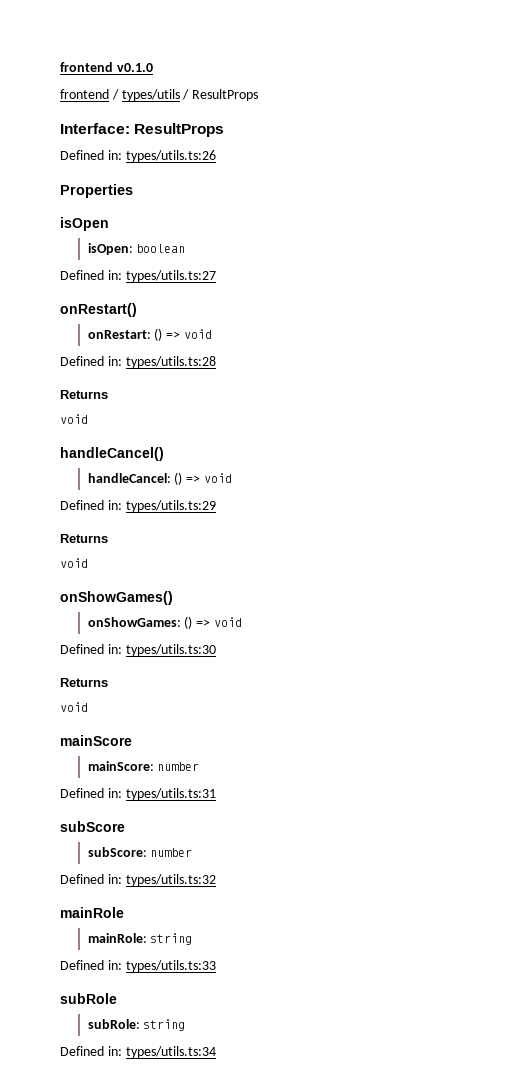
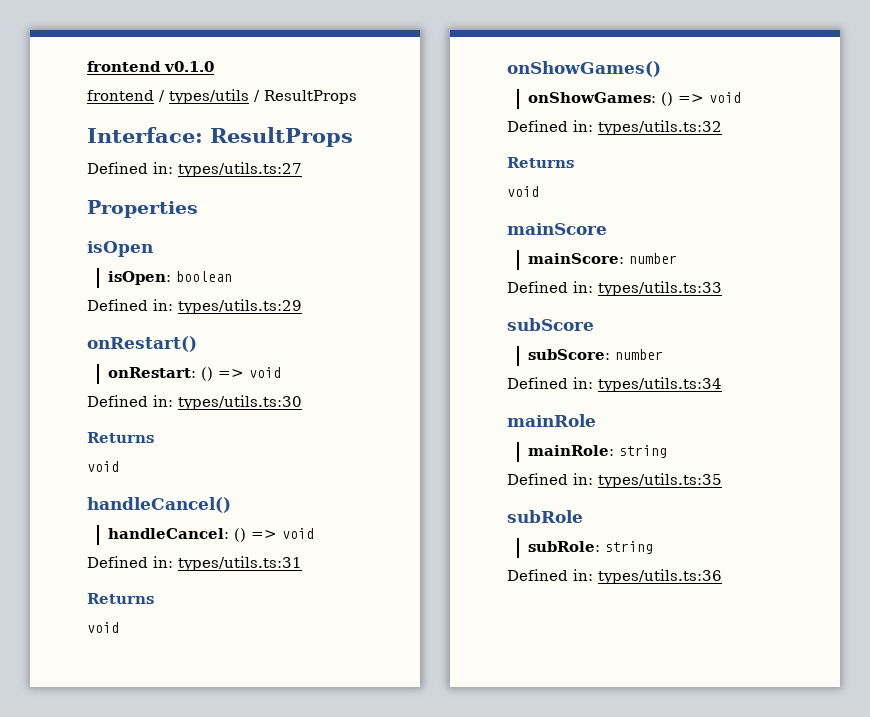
- Defined in: types/utils.ts:26
+ Defined in: types/utils.ts:27
- Defined in: types/utils.ts:27
+ Defined in: types/utils.ts:29
- Defined in: types/utils.ts:28
+ Defined in: types/utils.ts:30
- Defined in: types/utils.ts:29
+ Defined in: types/utils.ts:31
- Defined in: types/utils.ts:30
+ Defined in: types/utils.ts:32
- Defined in: types/utils.ts:31
+ Defined in: types/utils.ts:33
- Defined in: types/utils.ts:32
+ Defined in: types/utils.ts:34
- Defined in: types/utils.ts:33
+ Defined in: types/utils.ts:35
- Defined in: types/utils.ts:34
+ Defined in: types/utils.ts:36

